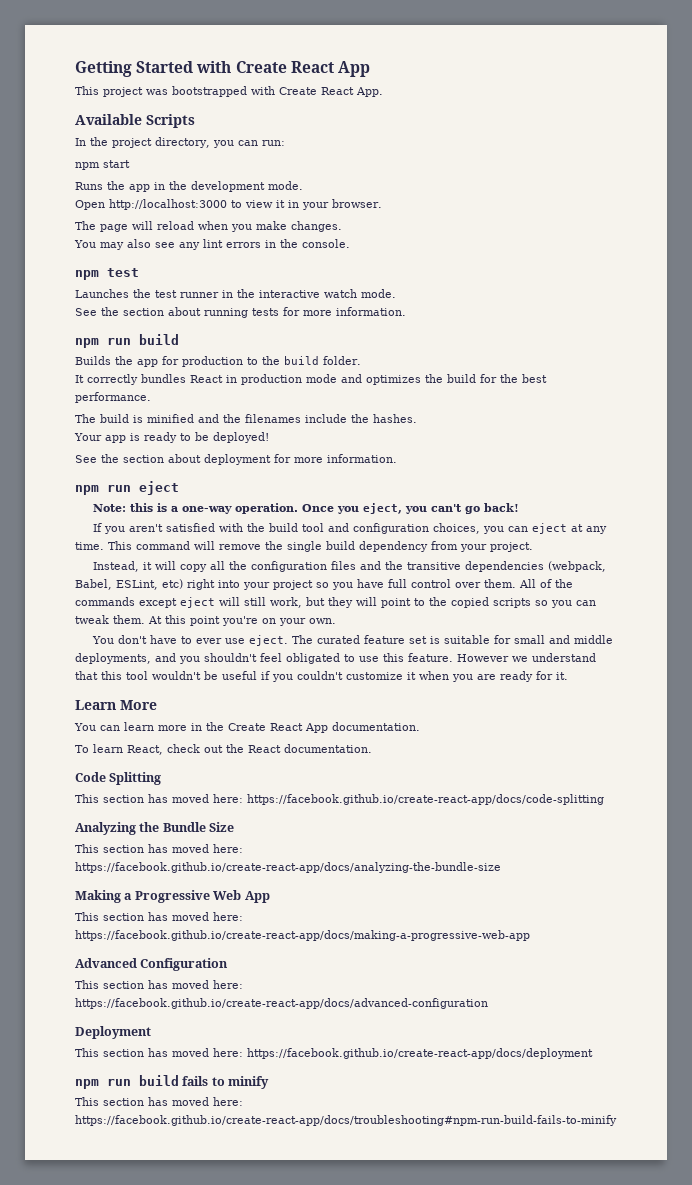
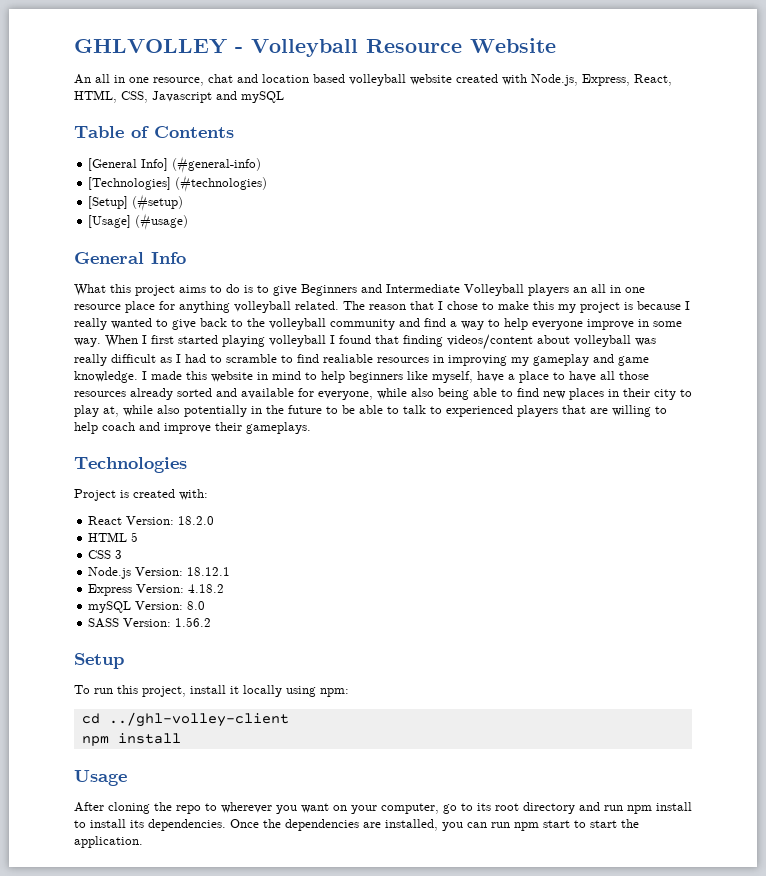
- Getting Started with Create React App
- This project was bootstrapped with Create React App.
- Available Scripts
- In the project directory, you can run:
- npm start
- Runs the app in the development mode.
- Open http://localhost:3000 to view it in your browser.
- The page will reload when you make changes.
- You may also see any lint errors in the console.
- npm test
- Launches the test runner in the interactive watch mode.
- See the section about running tests for more information.
- npm run build
- Builds the app for production to the build folder.
- It correctly bundles React in production mode and optimizes the build for the best performance.
- The build is minified and the filenames include the hashes.
- Your app is ready to be deployed!
- See the section about deployment for more information.
- npm run eject
- Note: this is a one-way operation. Once you eject, you can't go back!
- If you aren't satisfied with the build tool and configuration choices, you can eject at any time. This command will remove the single build dependency from your project.
- Instead, it will copy all the configuration files and the transitive dependencies (webpack, Babel, ESLint, etc) right into your project so you have full control over them. All of the commands except eject will still work, but they will point to the copied scripts so you can tweak them. At this point you're on your own.
- You don't have to ever use eject. The curated feature set is suitable for small and middle deployments, and you shouldn't feel obligated to use this feature. However we understand that this tool wouldn't be useful if you couldn't customize it when you are ready for it.
- Learn More
- You can learn more in the Create React App documentation.
- To learn React, check out the React documentation.
- Code Splitting
- This section has moved here: https://facebook.github.io/create-react-app/docs/code-splitting
- Analyzing the Bundle Size
- This section has moved here: https://facebook.github.io/create-react-app/docs/analyzing-the-bundle-size
- Making a Progressive Web App
- This section has moved here: https://facebook.github.io/create-react-app/docs/making-a-progressive-web-app
- Advanced Configuration
- This section has moved here: https://facebook.github.io/create-react-app/docs/advanced-configuration
- Deployment
- This section has moved here: https://facebook.github.io/create-react-app/docs/deployment
- npm run build fails to minify
- This section has moved here: https://facebook.github.io/create-react-app/docs/troubleshooting#npm-run-build-fails-to-minify
+ GHLVOLLEY - Volleyball Resource Website
+ An all in one resource, chat and location based volleyball website created with Node.js, Express, React, HTML, CSS, Javascript and mySQL
+ Table of Contents
+ [General Info] (#general-info)
+ [Technologies] (#technologies)
+ [Setup] (#setup)
+ [Usage] (#usage)
+ General Info
+ What this project aims to do is to give Beginners and Intermediate Volleyball players an all in one resource place for anything volleyball related. The reason that I chose to make this my project is because I really wanted to give back to the volleyball community and find a way to help everyone improve in some way. When I first started playing volleyball I found that finding videos/content about volleyball was really difficult as I had to scramble to find realiable resources in improving my gameplay and game knowledge. I made this website in mind to help beginners like myself, have a place to have all those resources already sorted and available for everyone, while also being able to find new places in their city to play at, while also potentially in the future to be able to talk to experienced players that are willing to help coach and improve their gameplays.
+ Technologies
+ Project is created with:
+ React Version: 18.2.0
+ HTML 5
+ CSS 3
+ Node.js Version: 18.12.1
+ Express Version: 4.18.2
+ mySQL Version: 8.0
+ SASS Version: 1.56.2
+ Setup
+ To run this project, install it locally using npm:
+ cd ../ghl-volley-client
+ npm install
+ Usage
+ After cloning the repo to wherever you want on your computer, go to its root directory and run npm install to install its dependencies. Once the dependencies are installed, you can run npm start to start the application.

